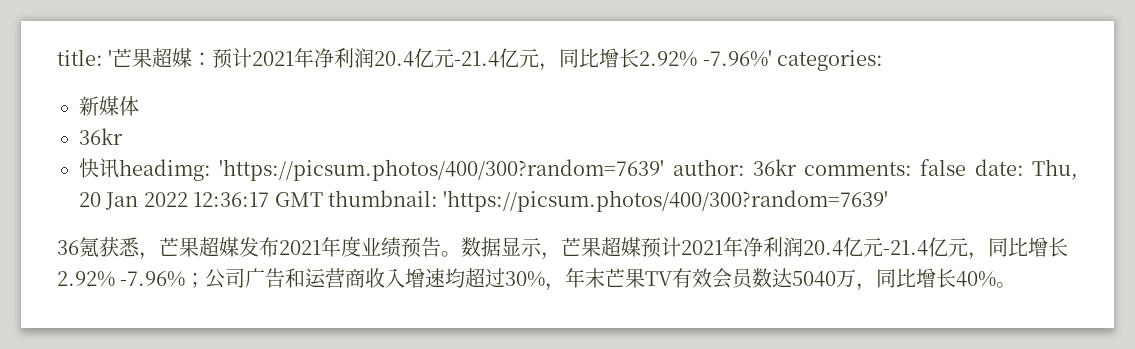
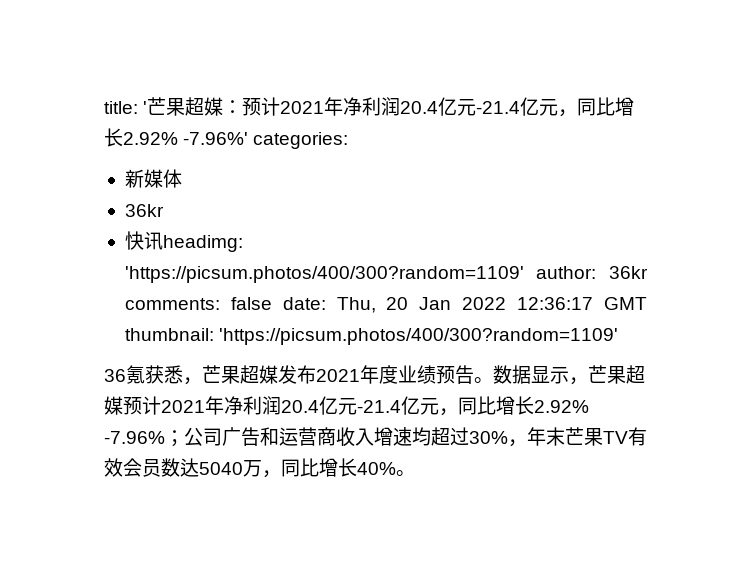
- 快讯headimg: 'https://picsum.photos/400/300?random=7639' author: 36kr comments: false date: Thu, 20 Jan 2022 12:36:17 GMT thumbnail: 'https://picsum.photos/400/300?random=7639'
+ 快讯headimg: 'https://picsum.photos/400/300?random=1109' author: 36kr comments: false date: Thu, 20 Jan 2022 12:36:17 GMT thumbnail: 'https://picsum.photos/400/300?random=1109'

